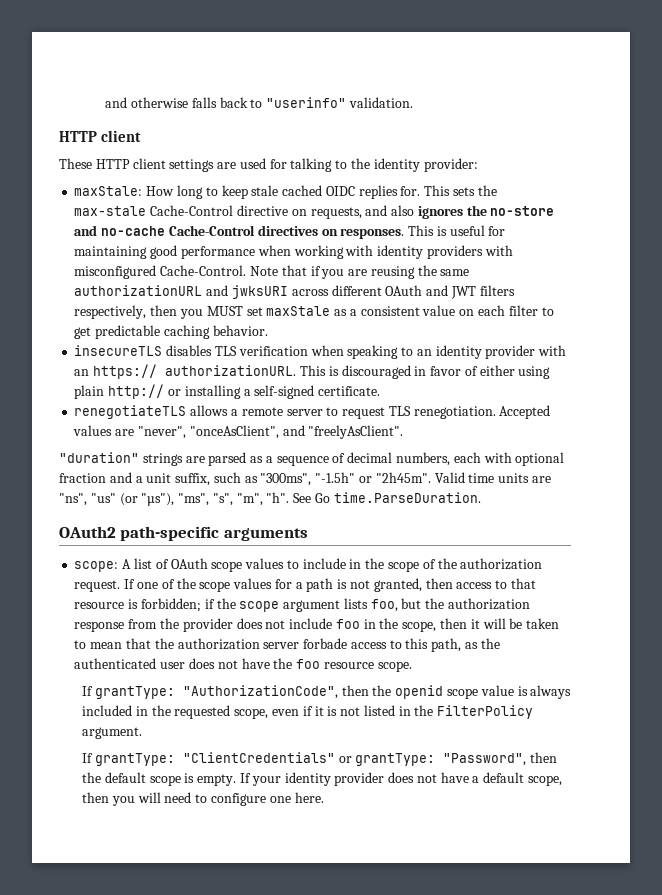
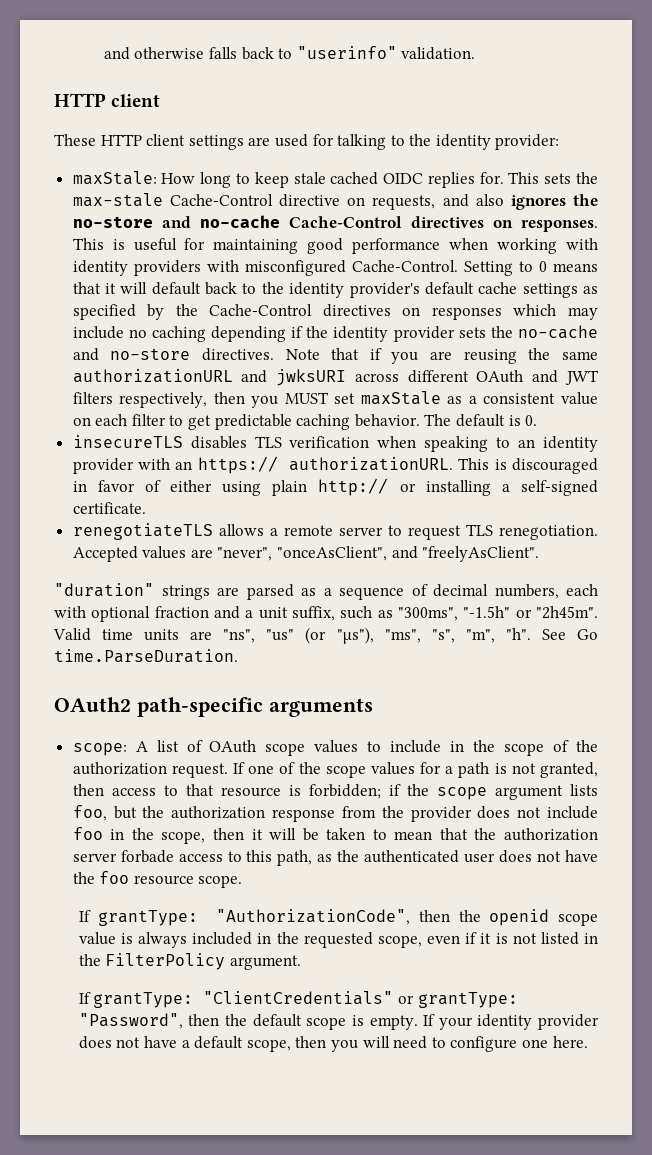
+ Setting to 0 means that it will default back to the identity provider's default cache settings as specified by the Cache-Control directives on responses which may include no caching depending if the identity provider sets the no-cache and no-store directives.
+ The default is 0.

